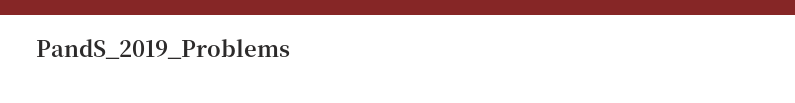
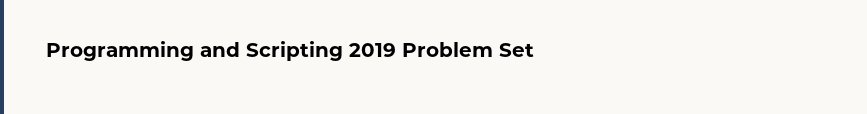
- PandS_2019_Problems
+ Programming and Scripting 2019 Problem Set

